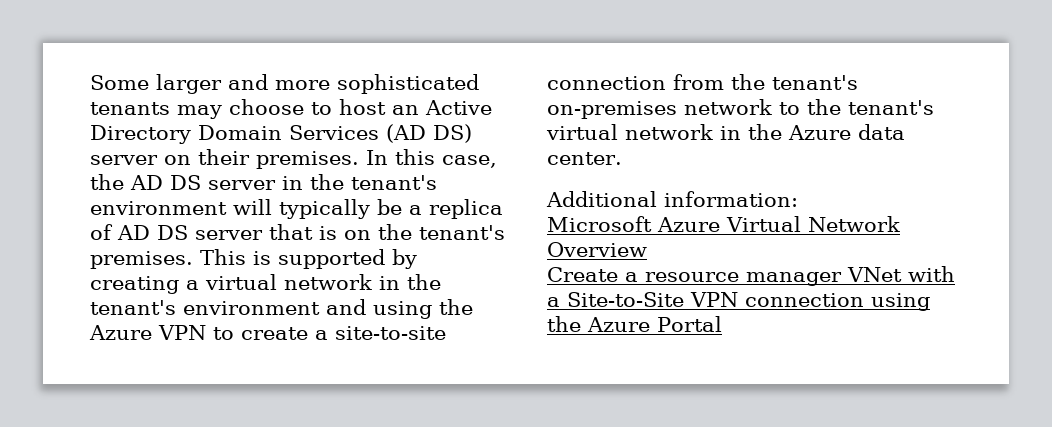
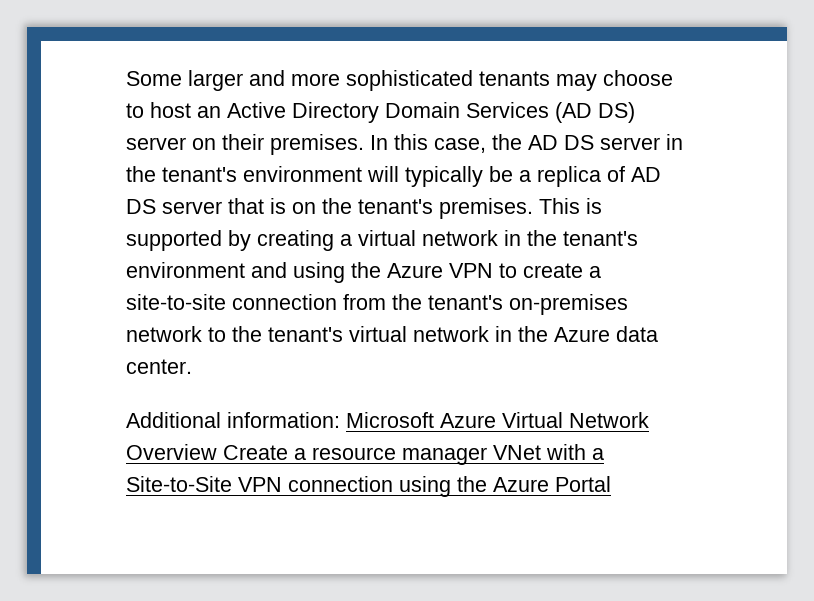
- Additional information:
- Microsoft Azure Virtual Network Overview
- Create a resource manager VNet with a Site-to-Site VPN connection using the Azure Portal
+ Additional information: Microsoft Azure Virtual Network Overview Create a resource manager VNet with a Site-to-Site VPN connection using the Azure Portal

